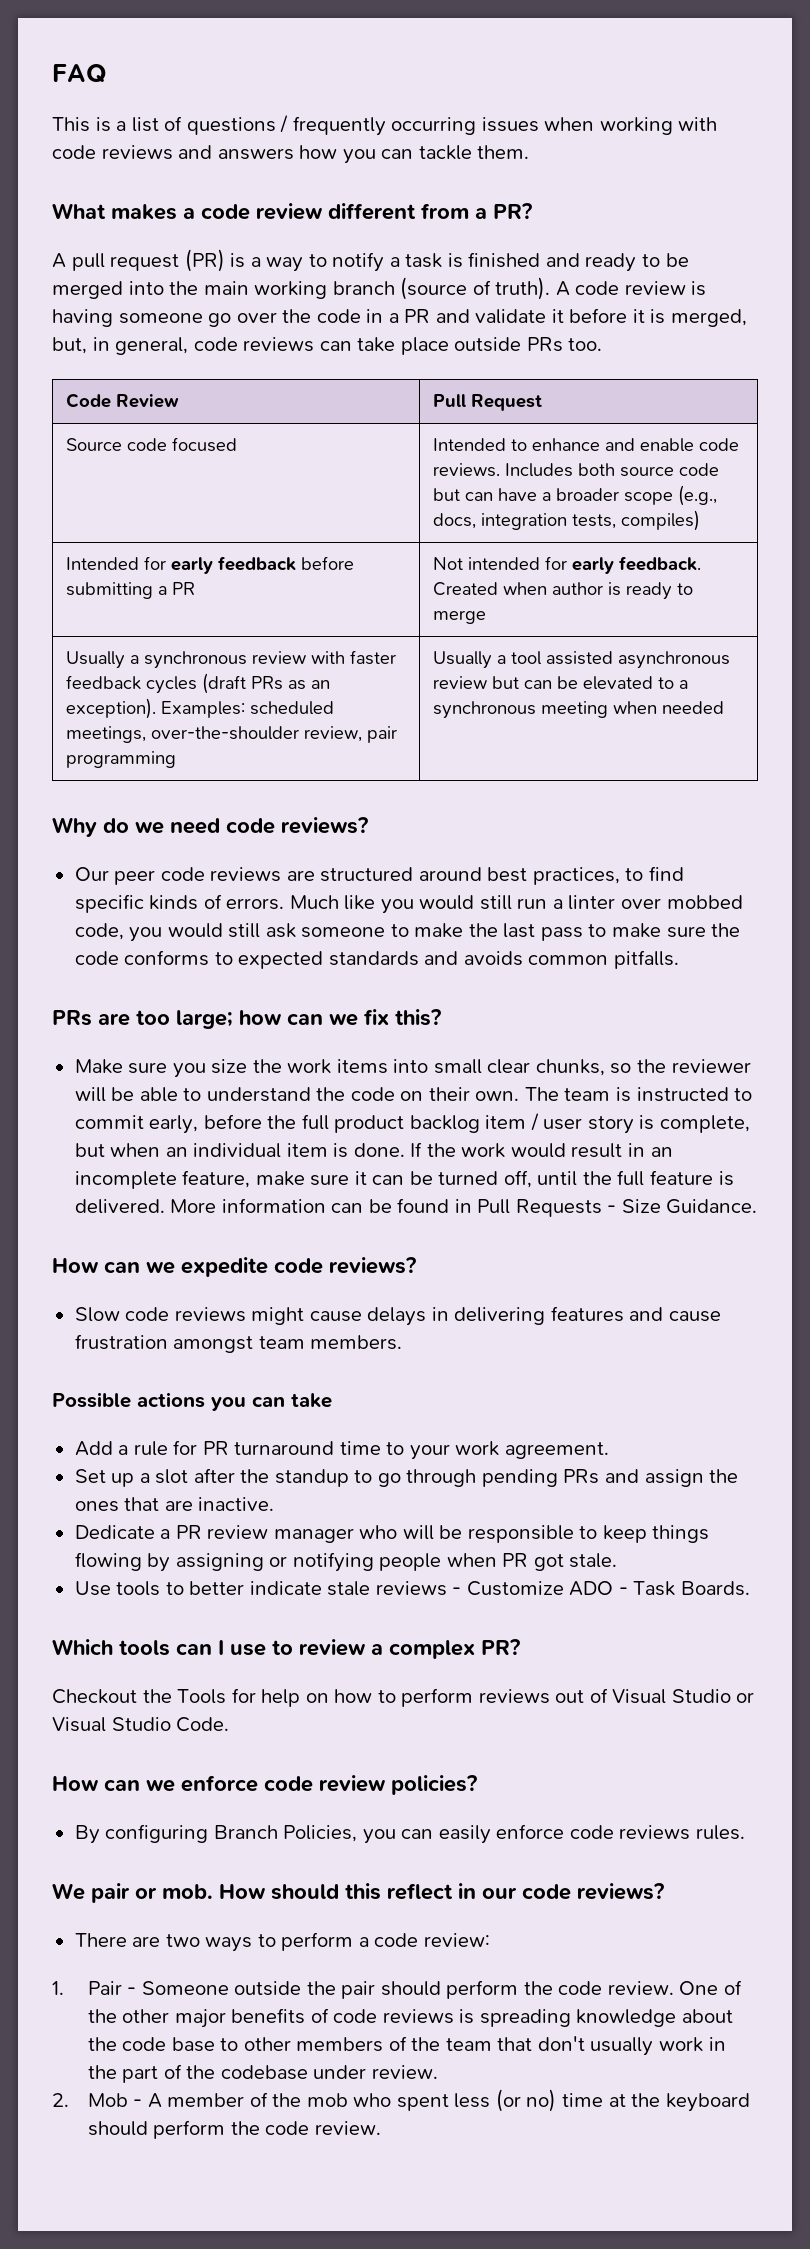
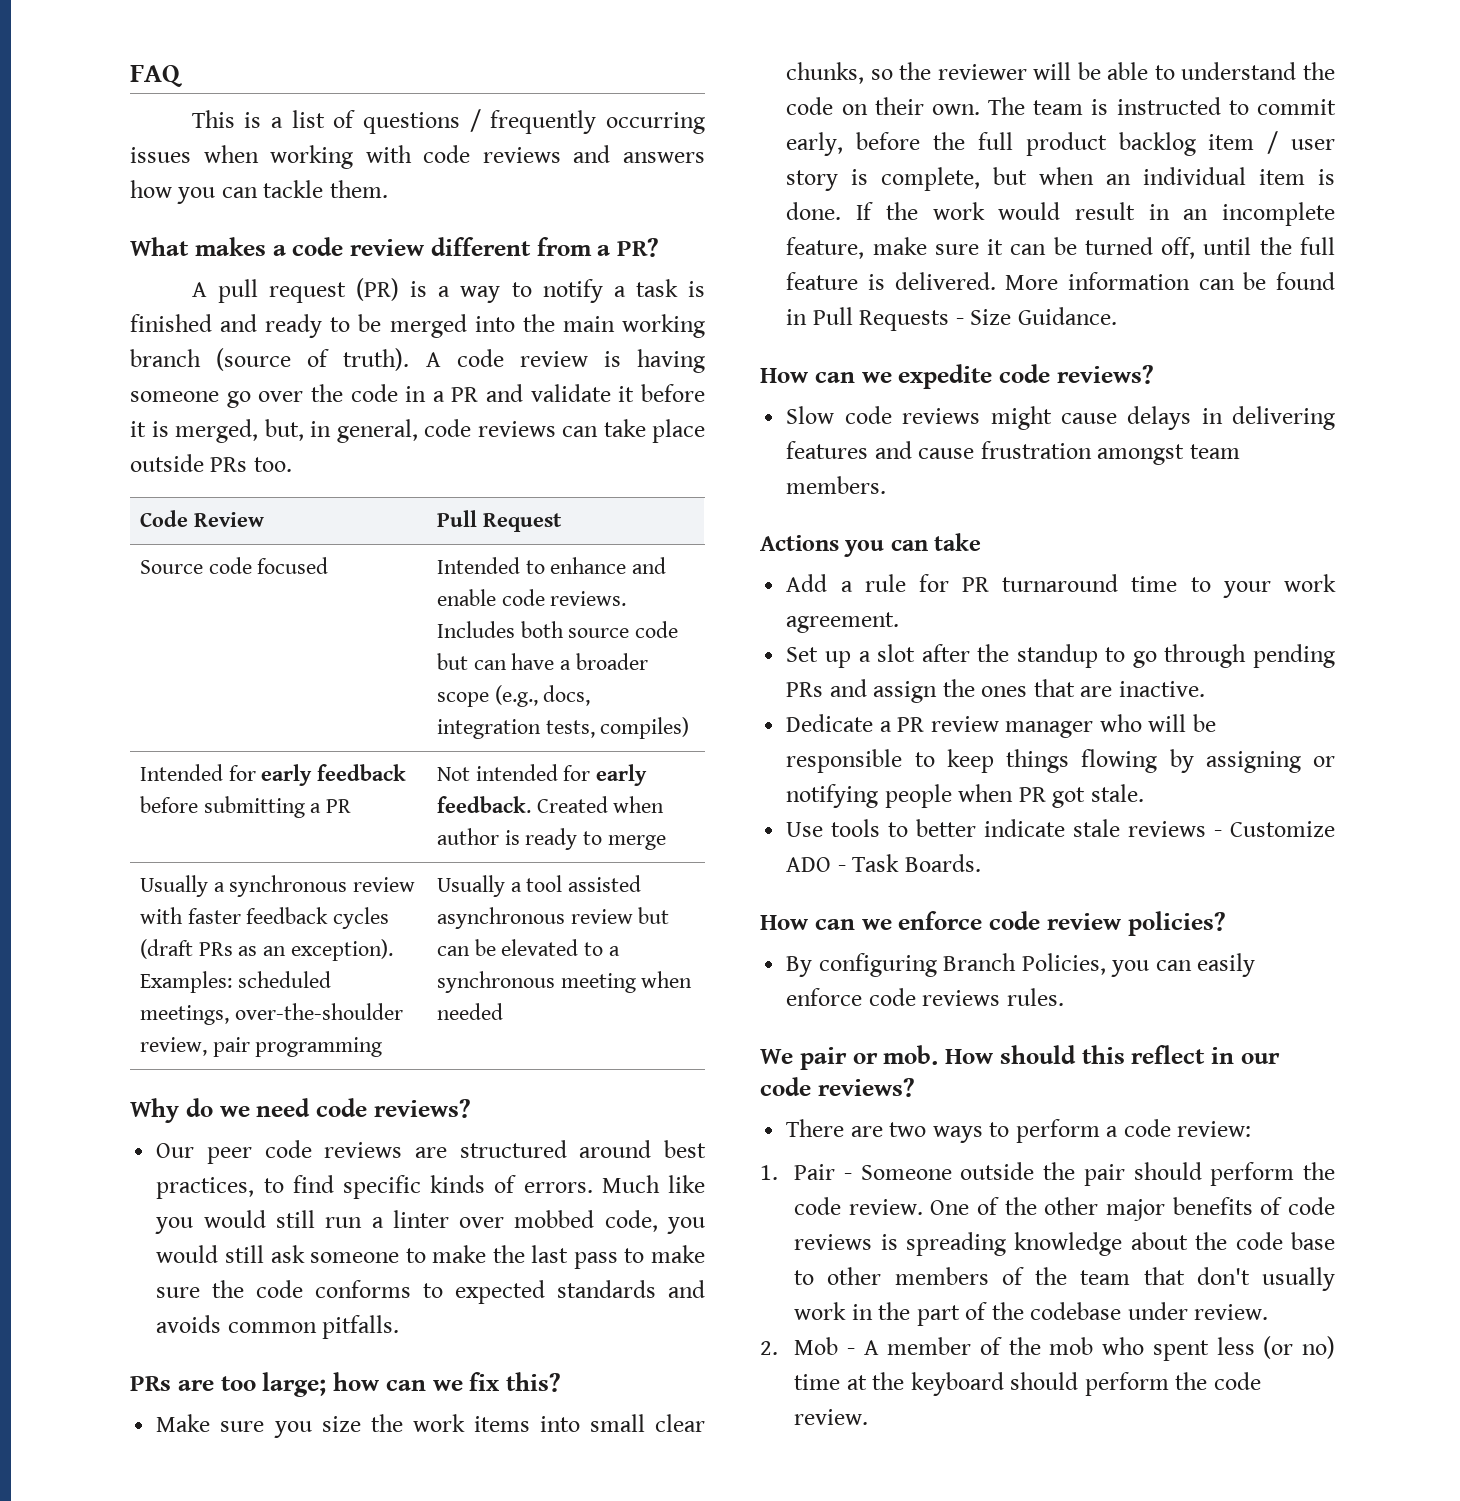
- Possible actions you can take
+ Actions you can take
- Which tools can I use to review a complex PR?
- Checkout the Tools for help on how to perform reviews out of Visual Studio or Visual Studio Code.

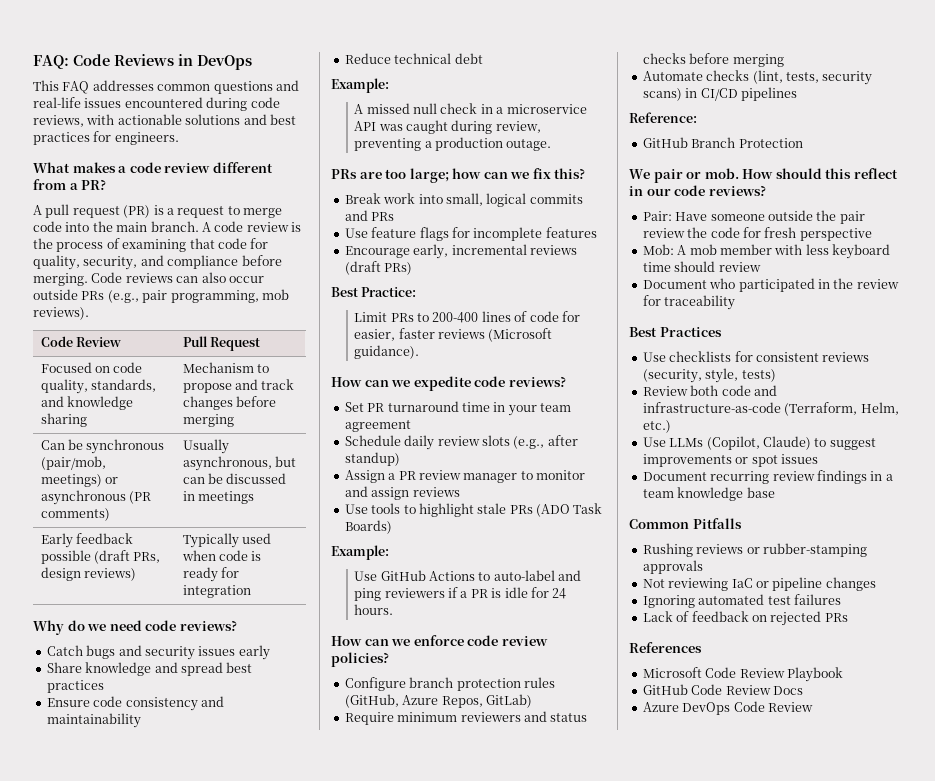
- FAQ
- This is a list of questions / frequently occurring issues when working with code reviews and answers how you can tackle them.
+ FAQ: Code Reviews in DevOps
+ This FAQ addresses common questions and real-life issues encountered during code reviews, with actionable solutions and best practices for engineers.
- A pull request (PR) is a way to notify a task is finished and ready to be merged into the main working branch (source of truth). A code review is having someone go over the code in a PR and validate it before it is merged, but, in general, code reviews can take place outside PRs too.
+ A pull request (PR) is a request to merge code into the main branch. A code review is the process of examining that code for quality, security, and compliance before merging. Code reviews can also occur outside PRs (e.g., pair programming, mob reviews).
  Code Review | Pull Request
- Source code focused | Intended to enhance and enable code reviews. Includes both source code but can have a broader scope (e.g., docs, integration tests, compiles)
- Intended for early feedback before submitting a PR | Not intended for early feedback. Created when author is ready to merge
- Usually a synchronous review with faster feedback cycles (draft PRs as an exception). Examples: scheduled meetings, over-the-shoulder review, pair programming | Usually a tool assisted asynchronous review but can be elevated to a synchronous meeting when needed
+ Focused on code quality, standards, and knowledge sharing | Mechanism to propose and track changes before merging
+ Can be synchronous (pair/mob, meetings) or asynchronous (PR comments) | Usually asynchronous, but can be discussed in meetings
+ Early feedback possible (draft PRs, design reviews) | Typically used when code is ready for integration
- Our peer code reviews are structured around best practices, to find specific kinds of errors. Much like you would still run a linter over mobbed code, you would still ask someone to make the last pass to make sure the code conforms to expected standards and avoids common pitfalls.
+ Catch bugs and security issues early
+ Share knowledge and spread best practices
+ Ensure code consistency and maintainability
+ Reduce technical debt
+ Example:
+ A missed null check in a microservice API was caught during review, preventing a production outage.
- Make sure you size the work items into small clear chunks, so the reviewer will be able to understand the code on their own. The team is instructed to commit early, before the full product backlog item / user story is complete, but when an individual item is done. If the work would result in an incomplete feature, make sure it can be turned off, until the full feature is delivered. More information can be found in Pull Requests - Size Guidance.
+ Break work into small, logical commits and PRs
+ Use feature flags for incomplete features
+ Encourage early, incremental reviews (draft PRs)
+ Best Practice:
+ Limit PRs to 200-400 lines of code for easier, faster reviews (Microsoft guidance).
- Slow code reviews might cause delays in delivering features and cause frustration amongst team members.
- Actions you can take
- Add a rule for PR turnaround time to your work agreement.
- Set up a slot after the standup to go through pending PRs and assign the ones that are inactive.
- Dedicate a PR review manager who will be responsible to keep things flowing by assigning or notifying people when PR got stale.
- Use tools to better indicate stale reviews - Customize ADO - Task Boards.
+ Set PR turnaround time in your team agreement
+ Schedule daily review slots (e.g., after standup)
+ Assign a PR review manager to monitor and assign reviews
+ Use tools to highlight stale PRs (ADO Task Boards)
+ Example:
+ Use GitHub Actions to auto-label and ping reviewers if a PR is idle for 24 hours.
- By configuring Branch Policies, you can easily enforce code reviews rules.
+ Configure branch protection rules (GitHub, Azure Repos, GitLab)
+ Require minimum reviewers and status checks before merging
+ Automate checks (lint, tests, security scans) in CI/CD pipelines
+ Reference:
+ GitHub Branch Protection
- There are two ways to perform a code review:
- 1. Pair - Someone outside the pair should perform the code review. One of the other major benefits of code reviews is spreading knowledge about the code base to other members of the team that don't usually work in the part of the codebase under review.
- 2. Mob - A member of the mob who spent less (or no) time at the keyboard should perform the code review.
+ Pair: Have someone outside the pair review the code for fresh perspective
+ Mob: A mob member with less keyboard time should review
+ Document who participated in the review for traceability
+ Best Practices
+ Use checklists for consistent reviews (security, style, tests)
+ Review both code and infrastructure-as-code (Terraform, Helm, etc.)
+ Use LLMs (Copilot, Claude) to suggest improvements or spot issues
+ Document recurring review findings in a team knowledge base
+ Common Pitfalls
+ Rushing reviews or rubber-stamping approvals
+ Not reviewing IaC or pipeline changes
+ Ignoring automated test failures
+ Lack of feedback on rejected PRs
+ References
+ Microsoft Code Review Playbook
+ GitHub Code Review Docs
+ Azure DevOps Code Review

